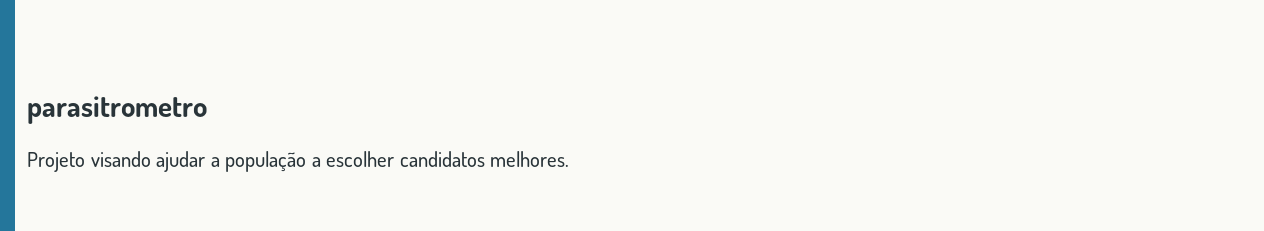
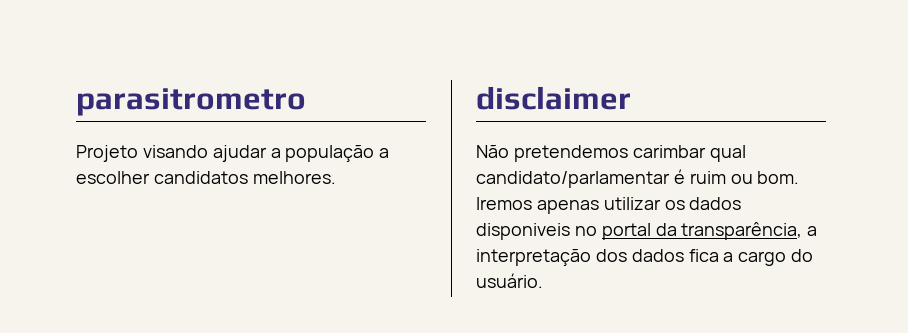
+ disclaimer
+ Não pretendemos carimbar qual candidato/parlamentar é ruim ou bom. Iremos apenas utilizar os dados disponiveis no portal da transparência, a interpretação dos dados fica a cargo do usuário.

